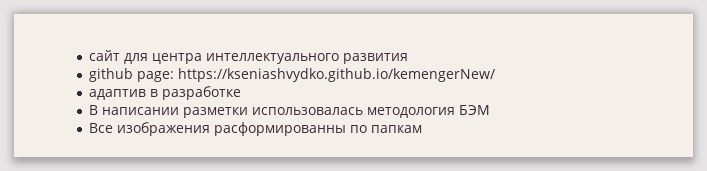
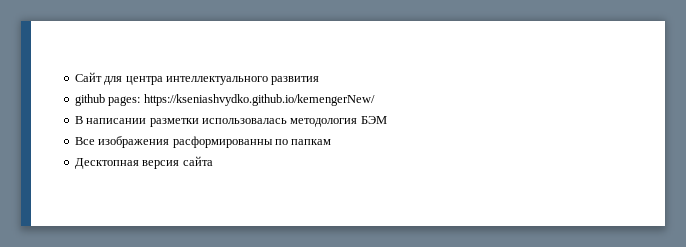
- сайт для центра интеллектуального развития
+ Сайт для центра интеллектуального развития
- github page: https://kseniashvydko.github.io/kemengerNew/
+ github pages: https://kseniashvydko.github.io/kemengerNew/
- адаптив в разработке
+ Десктопная версия сайта

